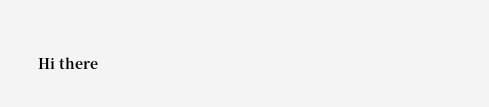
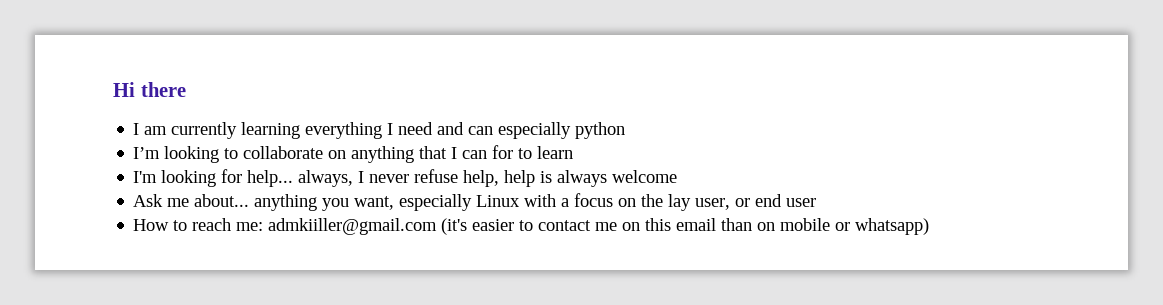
+ I am currently learning everything I need and can especially python
+ I’m looking to collaborate on anything that I can for to learn
+ I'm looking for help... always, I never refuse help, help is always welcome
+ Ask me about... anything you want, especially Linux with a focus on the lay user, or end user
+ How to reach me: admkiiller@gmail.com (it's easier to contact me on this email than on mobile or whatsapp)

